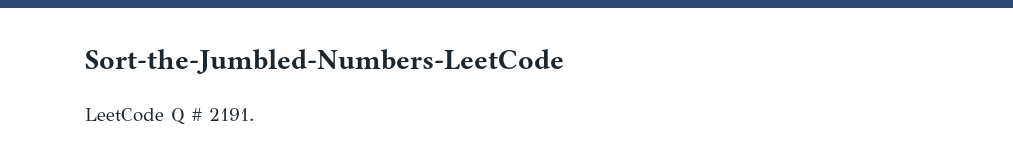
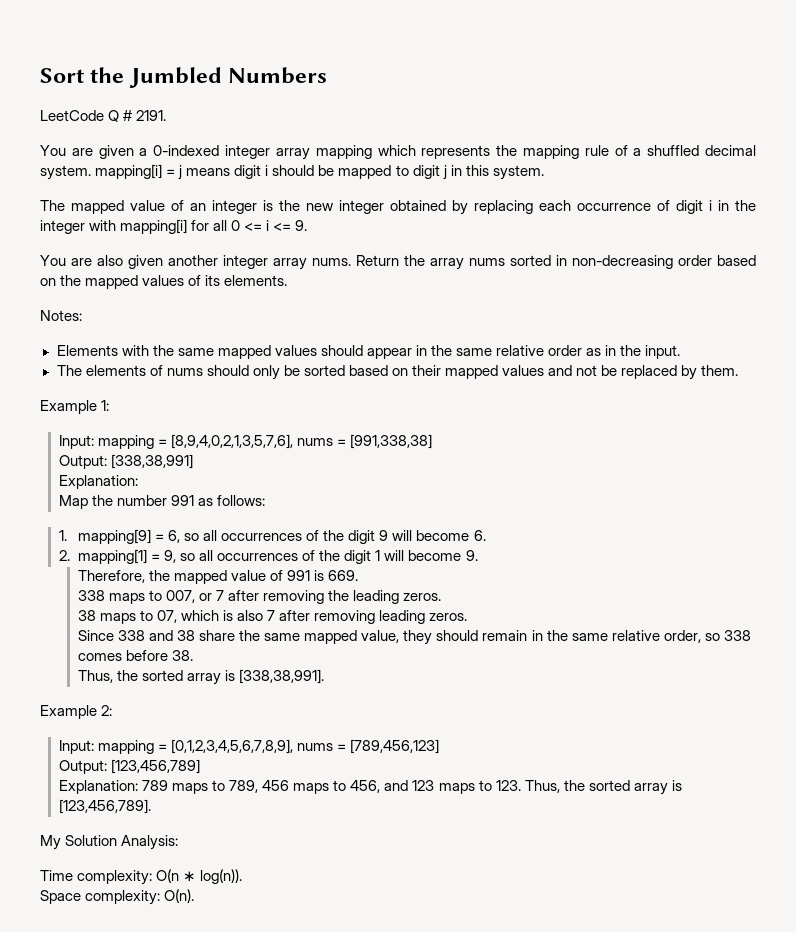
- Sort-the-Jumbled-Numbers-LeetCode
+ Sort the Jumbled Numbers
+ You are given a 0-indexed integer array mapping which represents the mapping rule of a shuffled decimal system. mapping[i] = j means digit i should be mapped to digit j in this system.
+ The mapped value of an integer is the new integer obtained by replacing each occurrence of digit i in the integer with mapping[i] for all 0 <= i <= 9.
+ You are also given another integer array nums. Return the array nums sorted in non-decreasing order based on the mapped values of its elements.
+ Notes:
+ Elements with the same mapped values should appear in the same relative order as in the input.
+ The elements of nums should only be sorted based on their mapped values and not be replaced by them.
+ Example 1:
+ Input: mapping = [8,9,4,0,2,1,3,5,7,6], nums = [991,338,38]
+ Output: [338,38,991]
+ Explanation:
+ Map the number 991 as follows:
+ 1. mapping[9] = 6, so all occurrences of the digit 9 will become 6.
+ 2. mapping[1] = 9, so all occurrences of the digit 1 will become 9.
+ Therefore, the mapped value of 991 is 669.
+ 338 maps to 007, or 7 after removing the leading zeros.
+ 38 maps to 07, which is also 7 after removing leading zeros.
+ Since 338 and 38 share the same mapped value, they should remain in the same relative order, so 338 comes before 38.
+ Thus, the sorted array is [338,38,991].
+ Example 2:
+ Input: mapping = [0,1,2,3,4,5,6,7,8,9], nums = [789,456,123]
+ Output: [123,456,789]
+ Explanation: 789 maps to 789, 456 maps to 456, and 123 maps to 123. Thus, the sorted array is [123,456,789].
+ My Solution Analysis:
+ Time complexity: O(n ∗ log(n)).
+ Space complexity: O(n).

